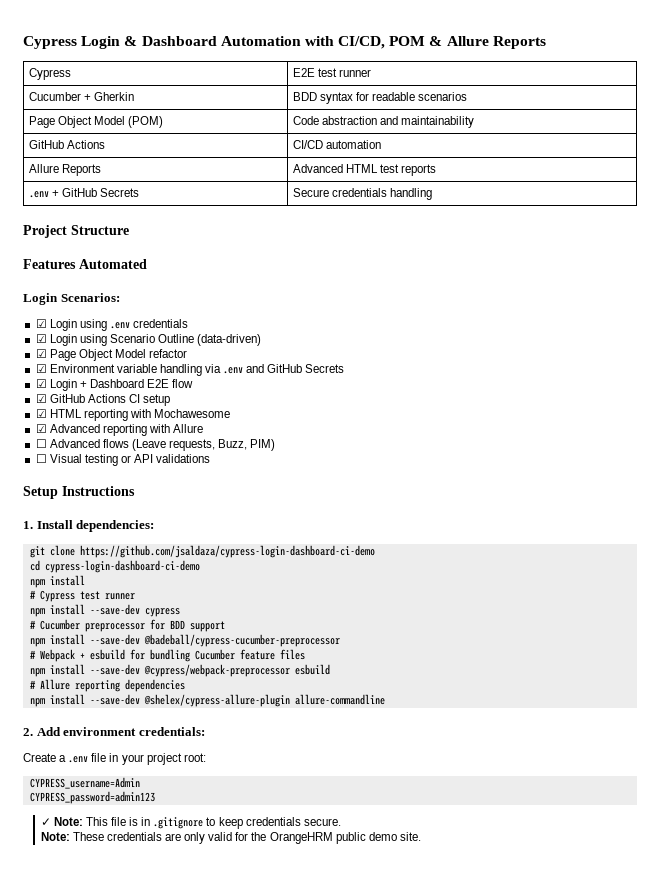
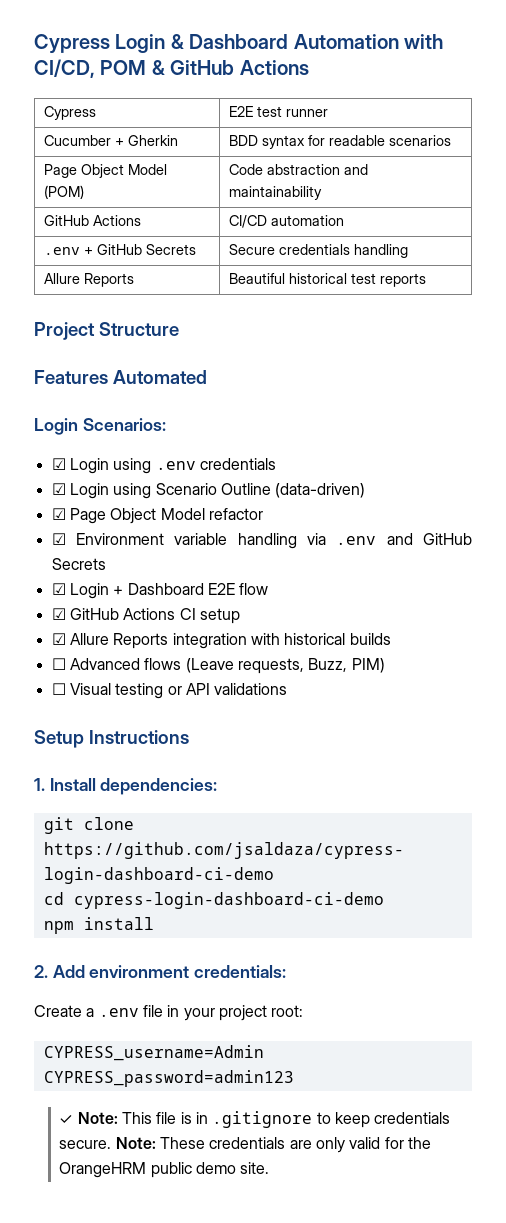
- Cypress Login & Dashboard Automation with CI/CD, POM & Allure Reports
+ Cypress Login & Dashboard Automation with CI/CD, POM & GitHub Actions
- Allure Reports | Advanced HTML test reports
+ Allure Reports | Beautiful historical test reports
- ☑ HTML reporting with Mochawesome
- ☑ Advanced reporting with Allure
+ ☑ Allure Reports integration with historical builds
- # Cypress test runner
- npm install --save-dev cypress
- # Cucumber preprocessor for BDD support
- npm install --save-dev @badeball/cypress-cucumber-preprocessor
- # Webpack + esbuild for bundling Cucumber feature files
- npm install --save-dev @cypress/webpack-preprocessor esbuild
- # Allure reporting dependencies
- npm install --save-dev @shelex/cypress-allure-plugin allure-commandline
- ✓ Note: This file is in .gitignore to keep credentials secure.
- Note: These credentials are only valid for the OrangeHRM public demo site.
+ ✓ Note: This file is in .gitignore to keep credentials secure. Note: These credentials are only valid for the OrangeHRM public demo site.

